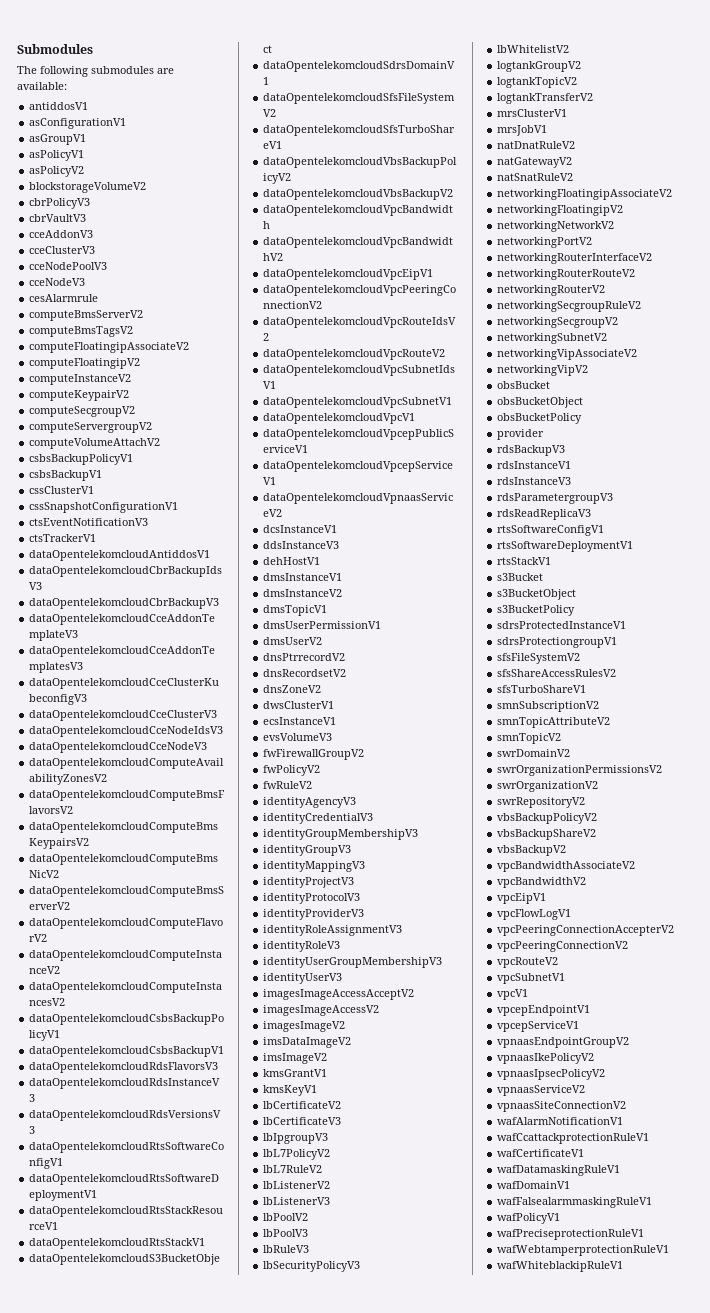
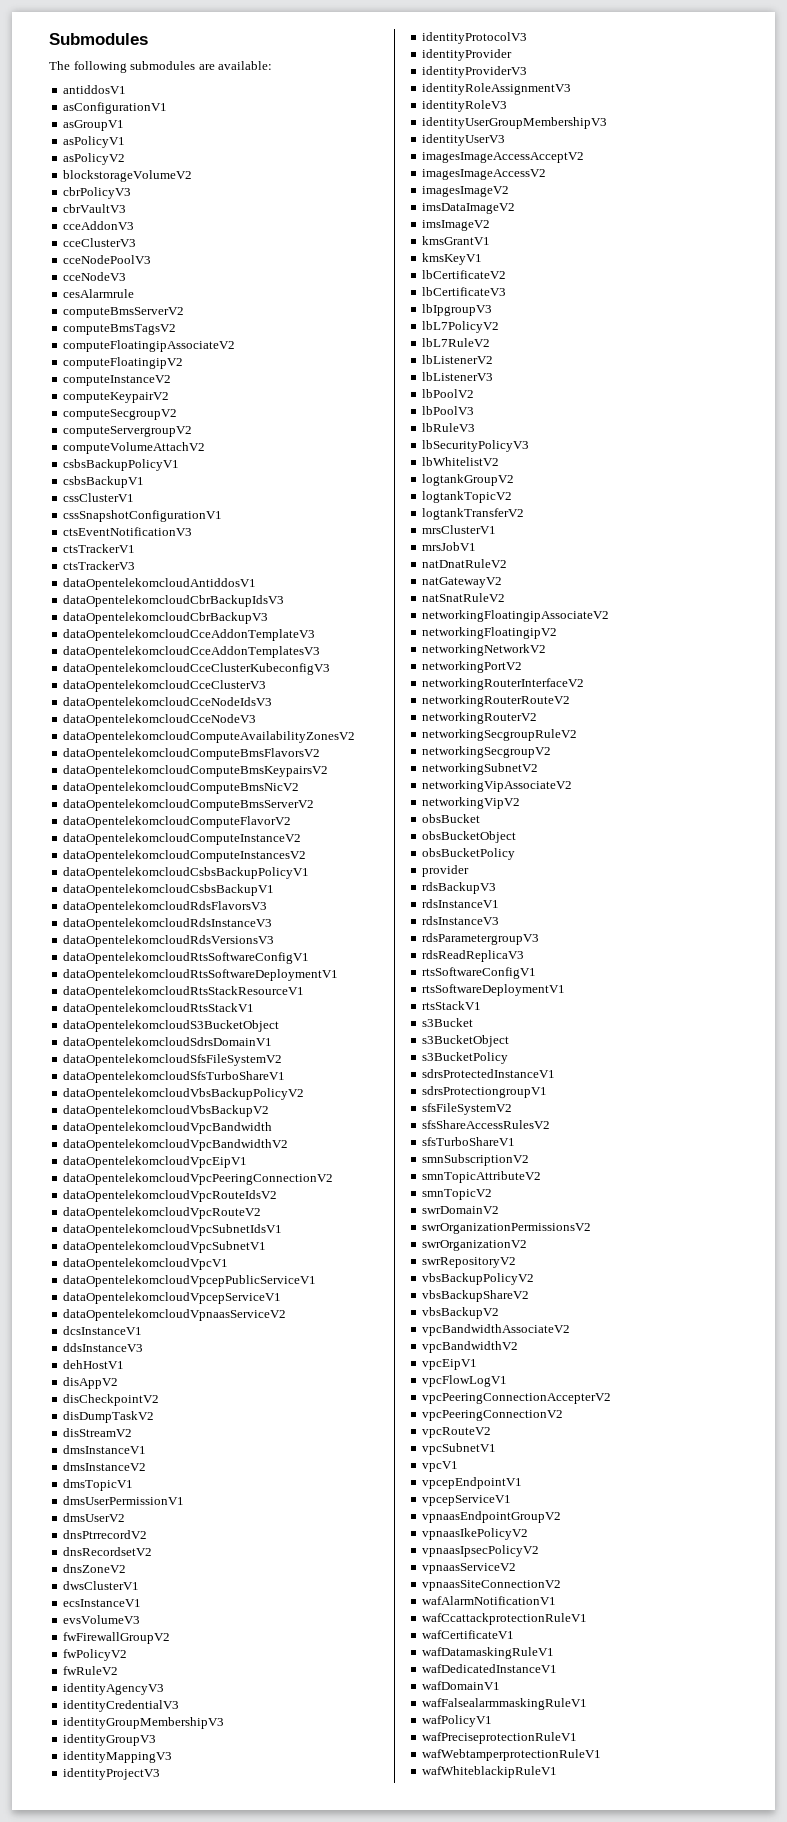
+ ctsTrackerV3
+ disAppV2
+ disCheckpointV2
+ disDumpTaskV2
+ disStreamV2
+ identityProvider
+ wafDedicatedInstanceV1

